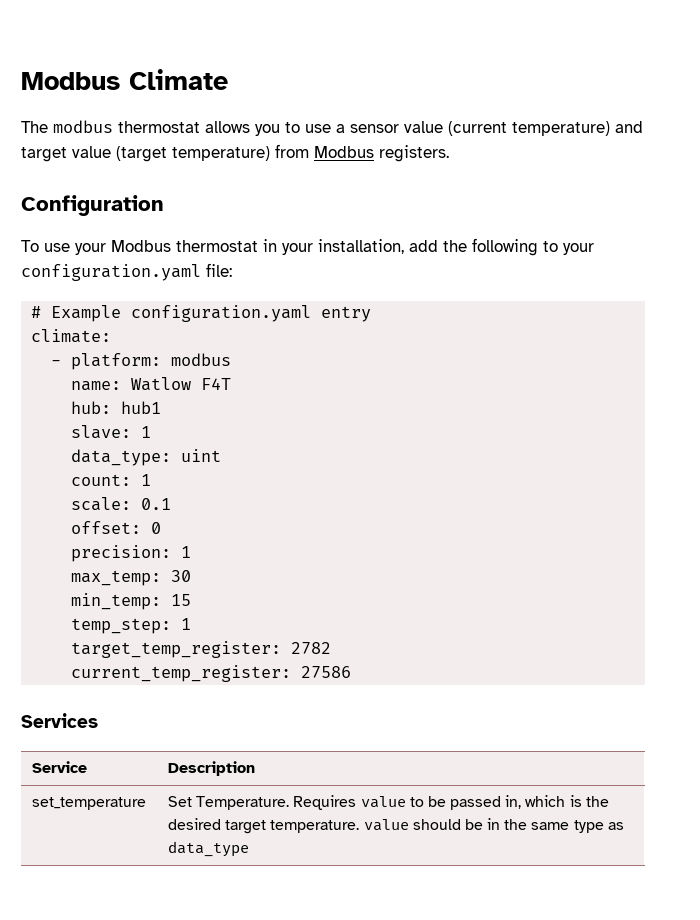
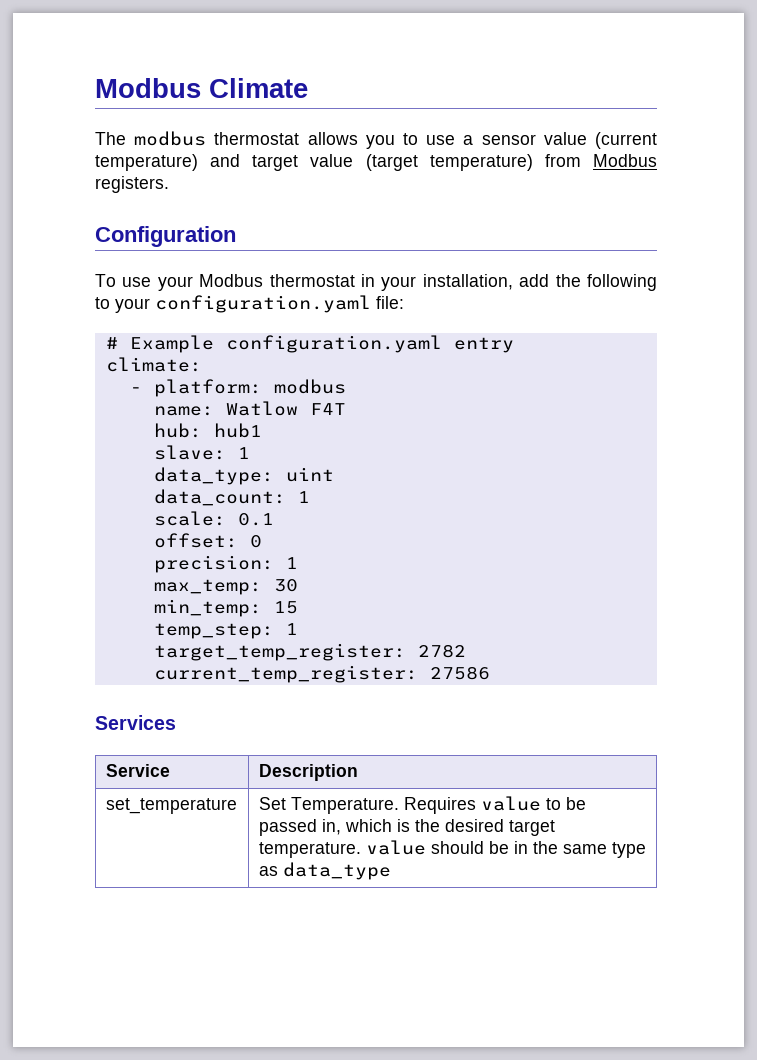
- count: 1
+ data_count: 1

